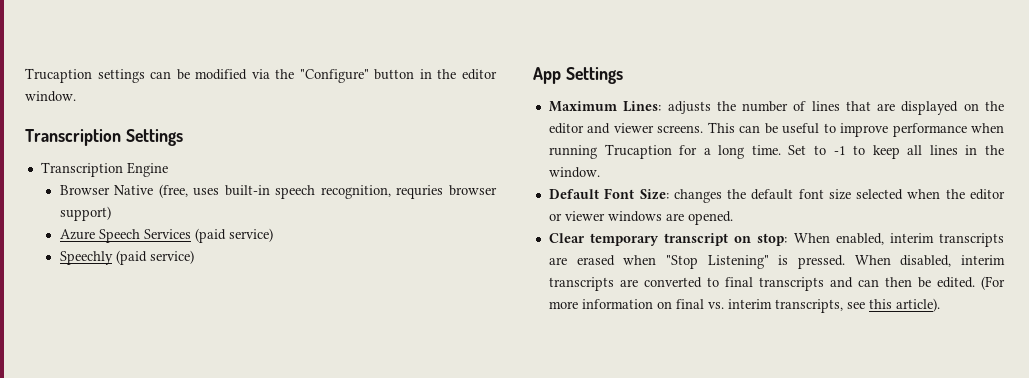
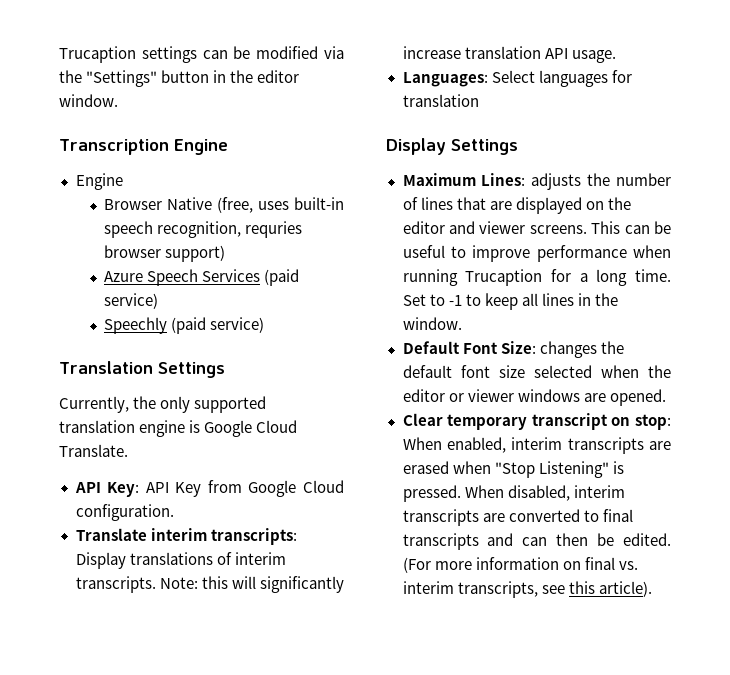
- Trucaption settings can be modified via the "Configure" button in the editor window.
+ Trucaption settings can be modified via the "Settings" button in the editor window.
- Transcription Settings
  Transcription Engine
+ Engine
- App Settings
+ Translation Settings
+ Currently, the only supported translation engine is Google Cloud Translate.
+ API Key: API Key from Google Cloud configuration.
+ Translate interim transcripts: Display translations of interim transcripts. Note: this will significantly increase translation API usage.
+ Languages: Select languages for translation
+ Display Settings

